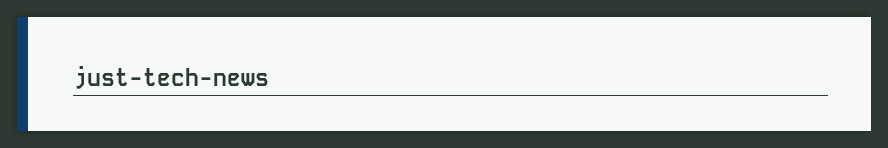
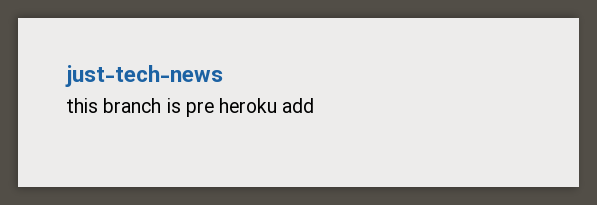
+ this branch is pre heroku add

